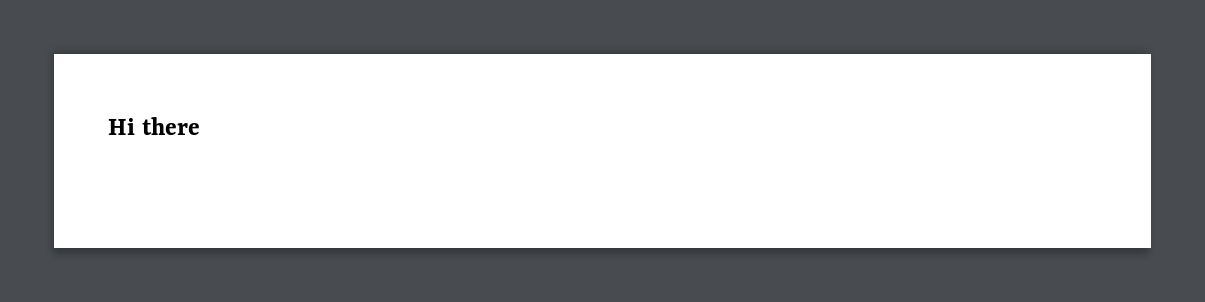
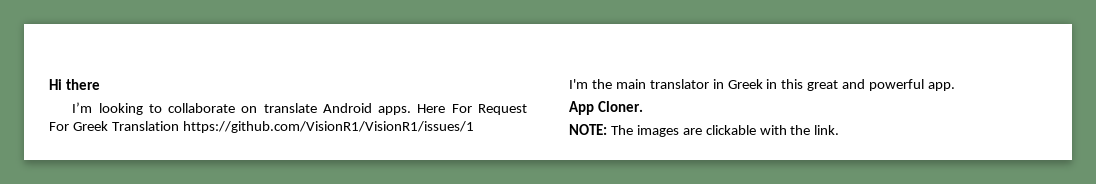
+ I’m looking to collaborate on translate Android apps. Here For Request For Greek Translation https://github.com/VisionR1/VisionR1/issues/1
+ I'm the main translator in Greek in this great and powerful app.
+ App Cloner.
+ NOTE: The images are clickable with the link.

